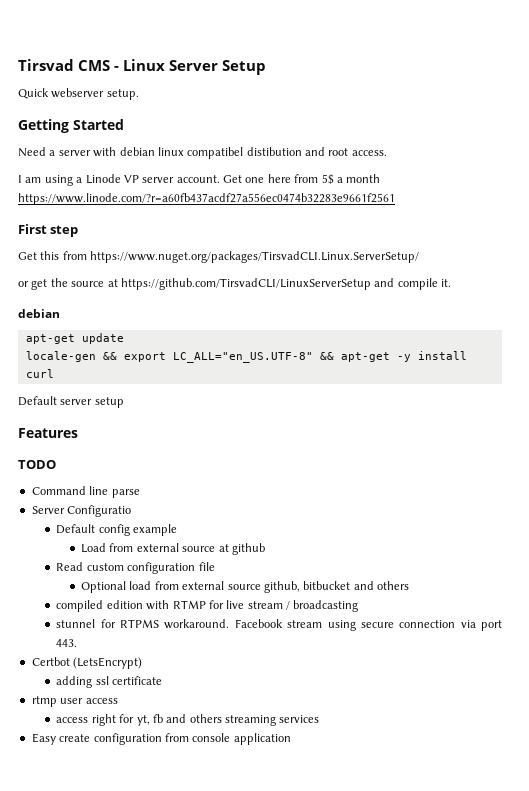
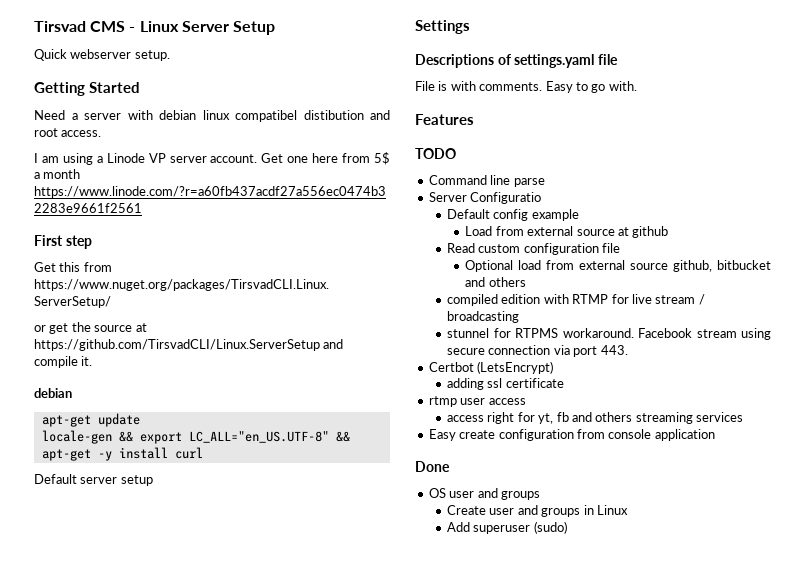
- or get the source at https://github.com/TirsvadCLI/LinuxServerSetup and compile it.
+ or get the source at https://github.com/TirsvadCLI/Linux.ServerSetup and compile it.
+ Settings
+ Descriptions of settings.yaml file
+ File is with comments. Easy to go with.
+ Done
+ OS user and groups
+ Create user and groups in Linux
+ Add superuser (sudo)

